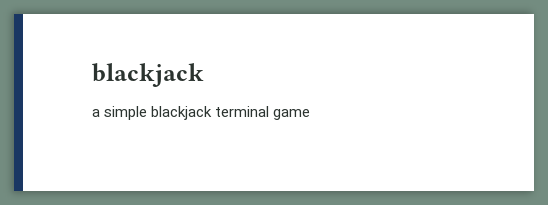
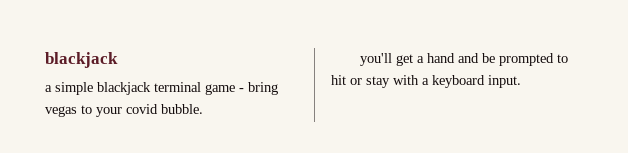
- a simple blackjack terminal game
+ a simple blackjack terminal game - bring vegas to your covid bubble.
+ you'll get a hand and be prompted to hit or stay with a keyboard input.

